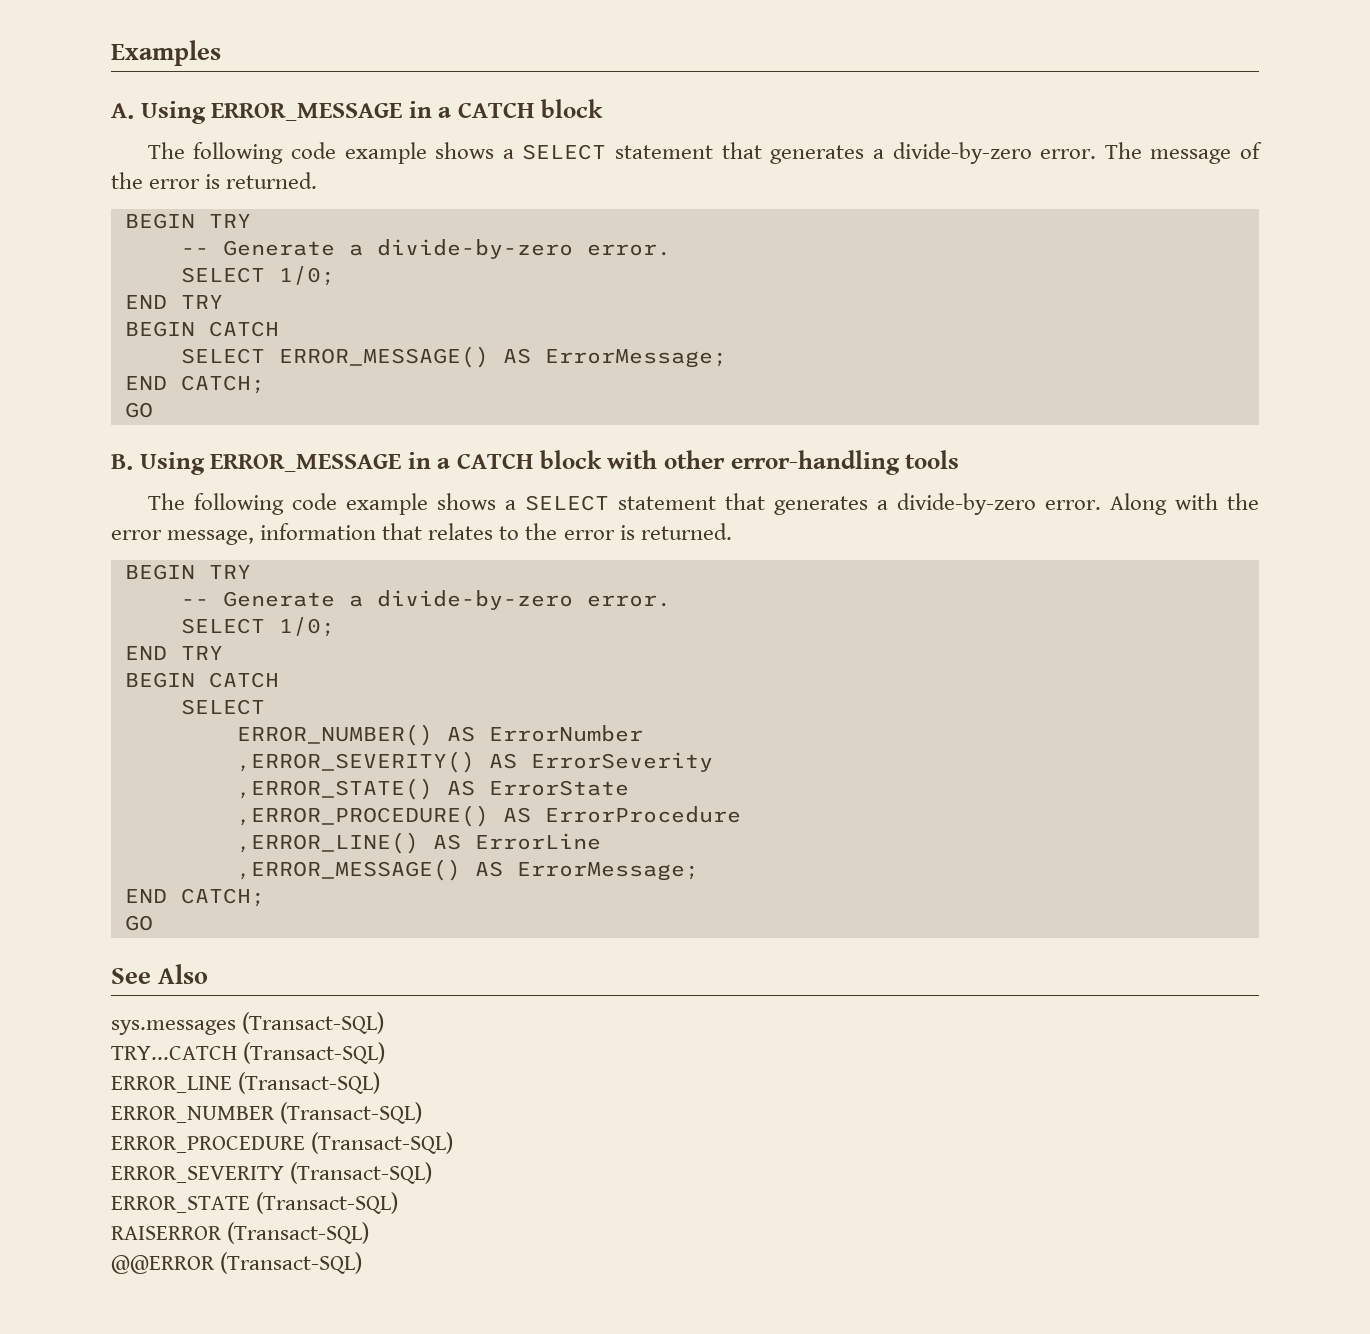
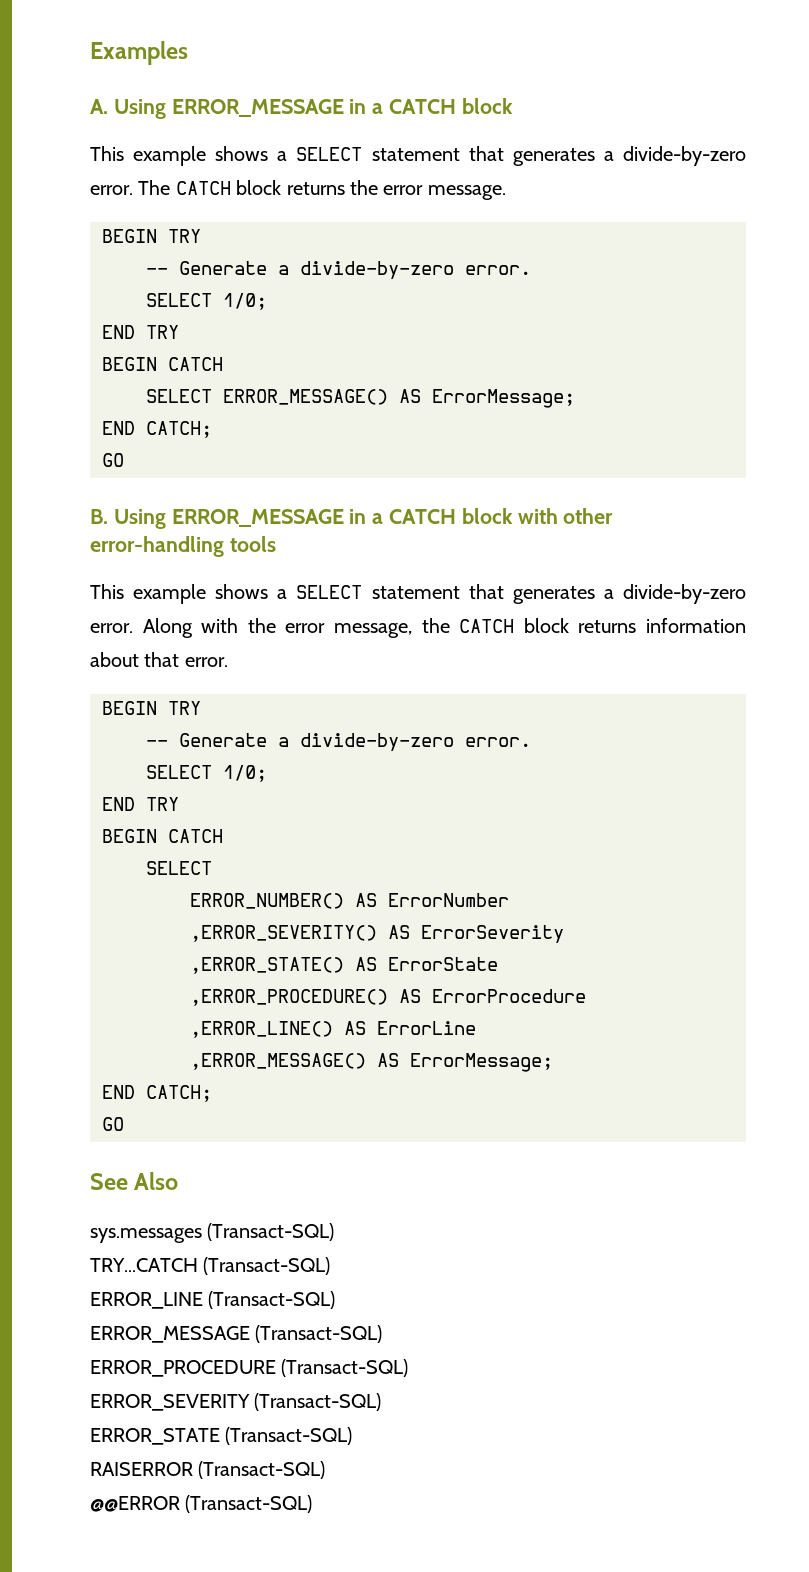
  A. Using ERROR_MESSAGE in a CATCH block
- The following code example shows a SELECT statement that generates a divide-by-zero error.
+ This example shows a SELECT statement that generates a divide-by-zero error.
- The message of the error is returned.
+ The CATCH block returns the error message.
  B. Using ERROR_MESSAGE in a CATCH block with other error-handling tools
- The following code example shows a SELECT statement that generates a divide-by-zero error.
+ This example shows a SELECT statement that generates a divide-by-zero error.
- Along with the error message, information that relates to the error is returned.
+ Along with the error message, the CATCH block returns information about that error.
- ERROR_NUMBER (Transact-SQL)
+ ERROR_MESSAGE (Transact-SQL)

